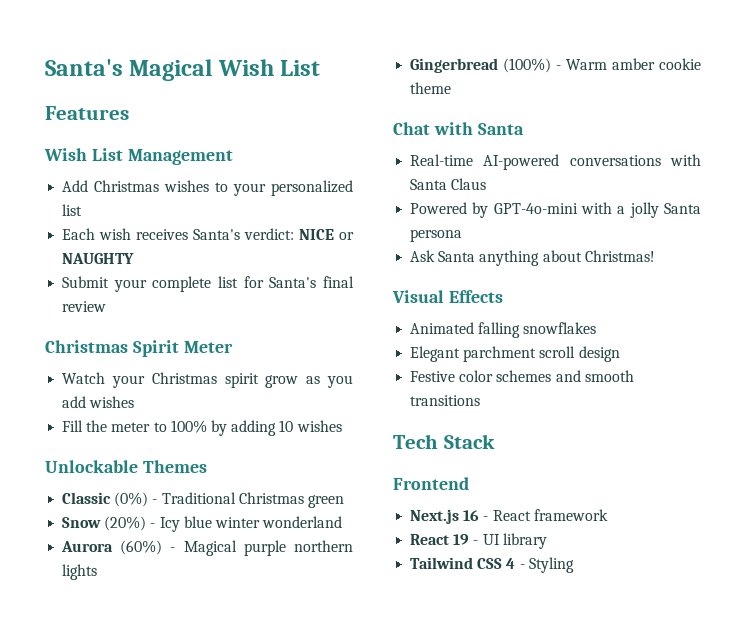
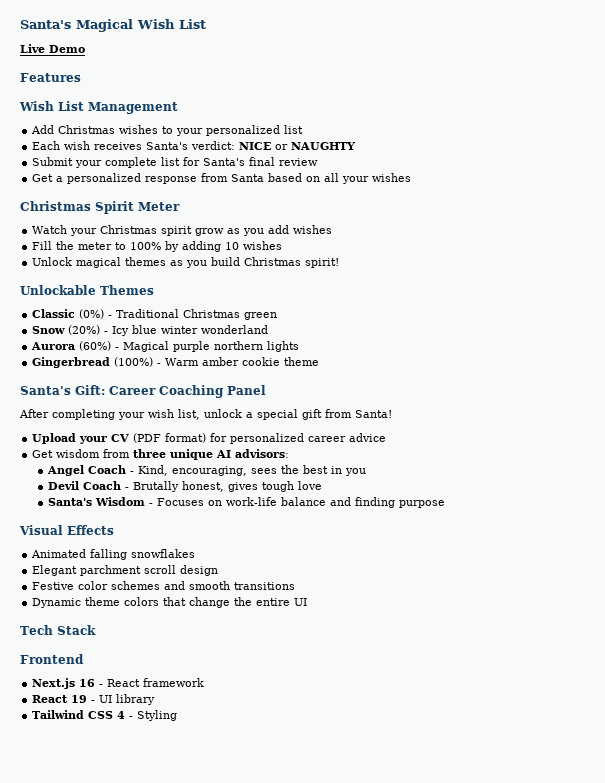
+ Live Demo
+ Get a personalized response from Santa based on all your wishes
+ Unlock magical themes as you build Christmas spirit!
- Chat with Santa
- Real-time AI-powered conversations with Santa Claus
- Powered by GPT-4o-mini with a jolly Santa persona
- Ask Santa anything about Christmas!
+ Santa's Gift: Career Coaching Panel
+ After completing your wish list, unlock a special gift from Santa!
+ Upload your CV (PDF format) for personalized career advice
+ Get wisdom from three unique AI advisors:
+ Angel Coach - Kind, encouraging, sees the best in you
+ Devil Coach - Brutally honest, gives tough love
+ Santa's Wisdom - Focuses on work-life balance and finding purpose
+ Dynamic theme colors that change the entire UI

